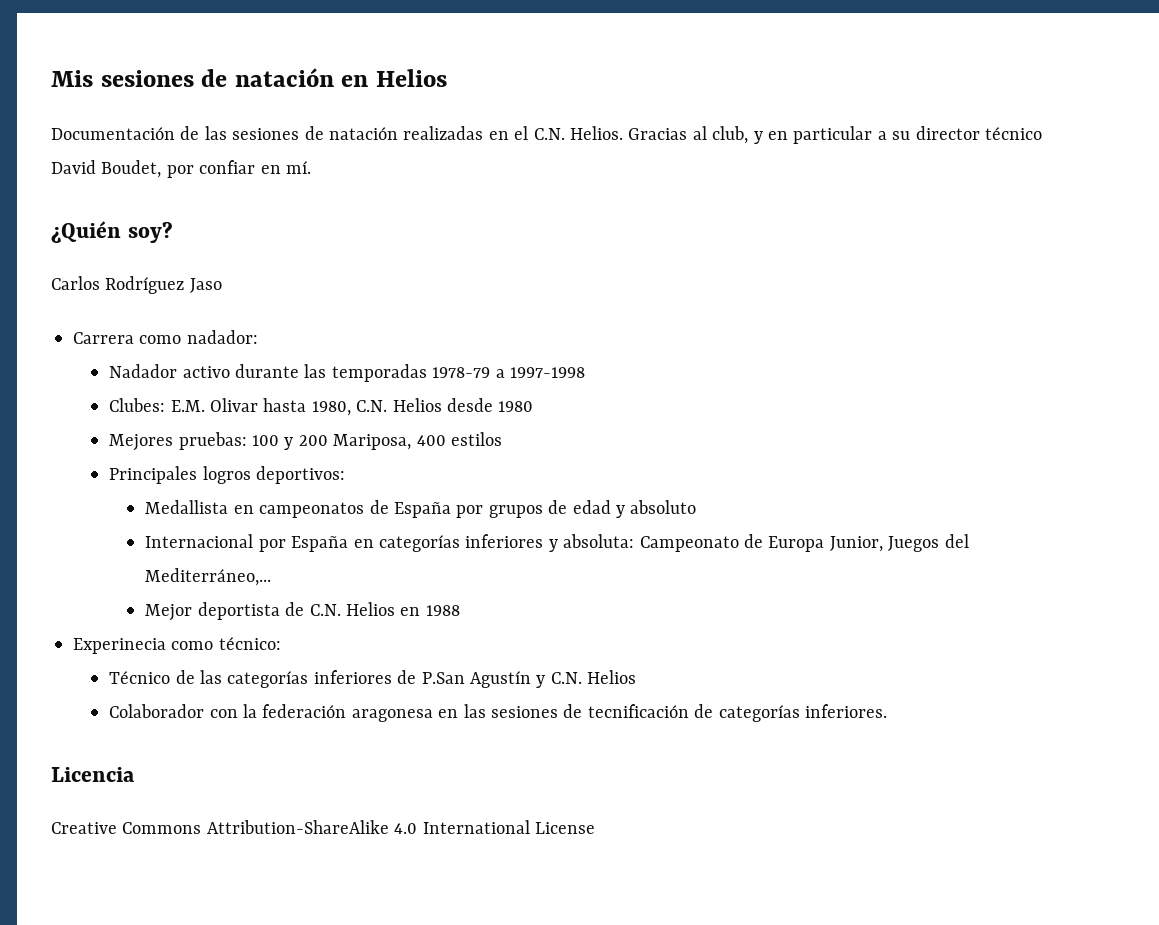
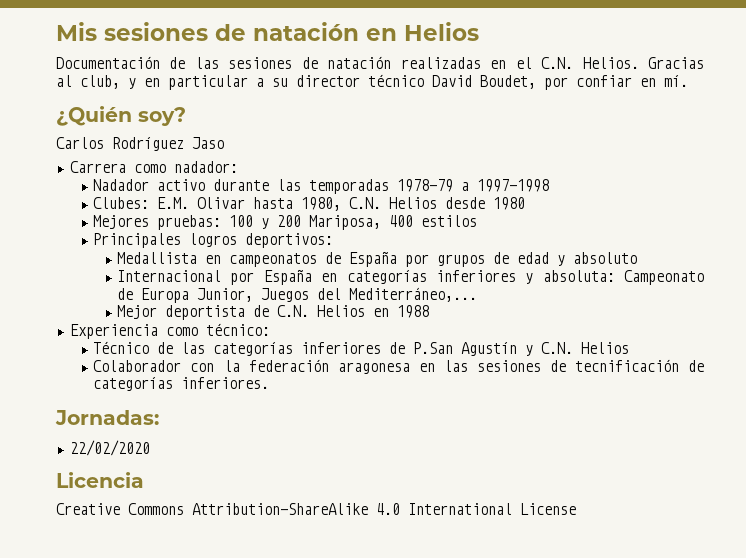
- Experinecia como técnico:
+ Experiencia como técnico:
+ Jornadas:
+ 22/02/2020

